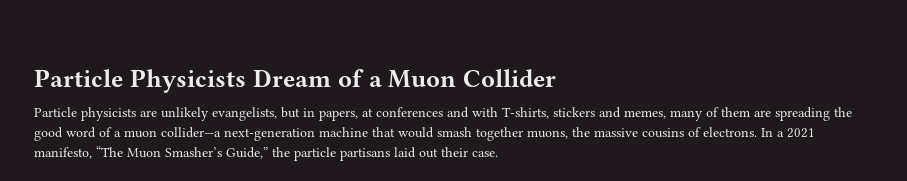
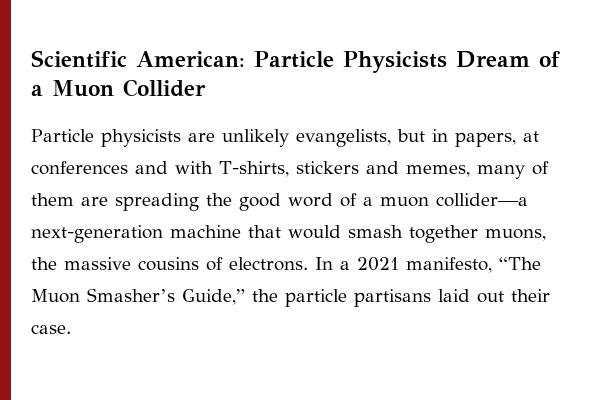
- Particle Physicists Dream of a Muon Collider
+ Scientific American: Particle Physicists Dream of a Muon Collider

